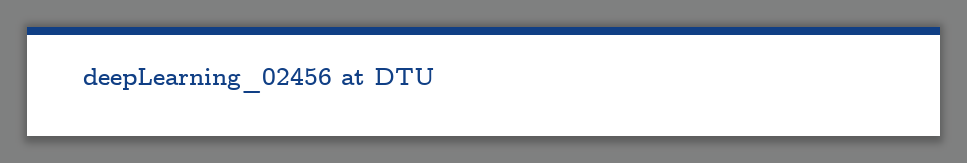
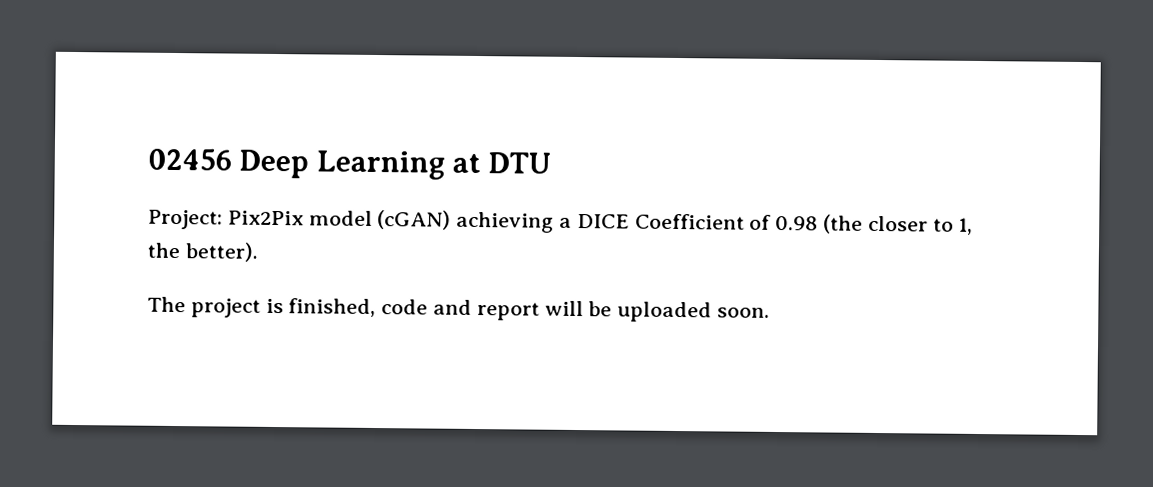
- deepLearning_02456 at DTU
+ 02456 Deep Learning at DTU
+ Project: Pix2Pix model (cGAN) achieving a DICE Coefficient of 0.98 (the closer to 1, the better).
+ The project is finished, code and report will be uploaded soon.

